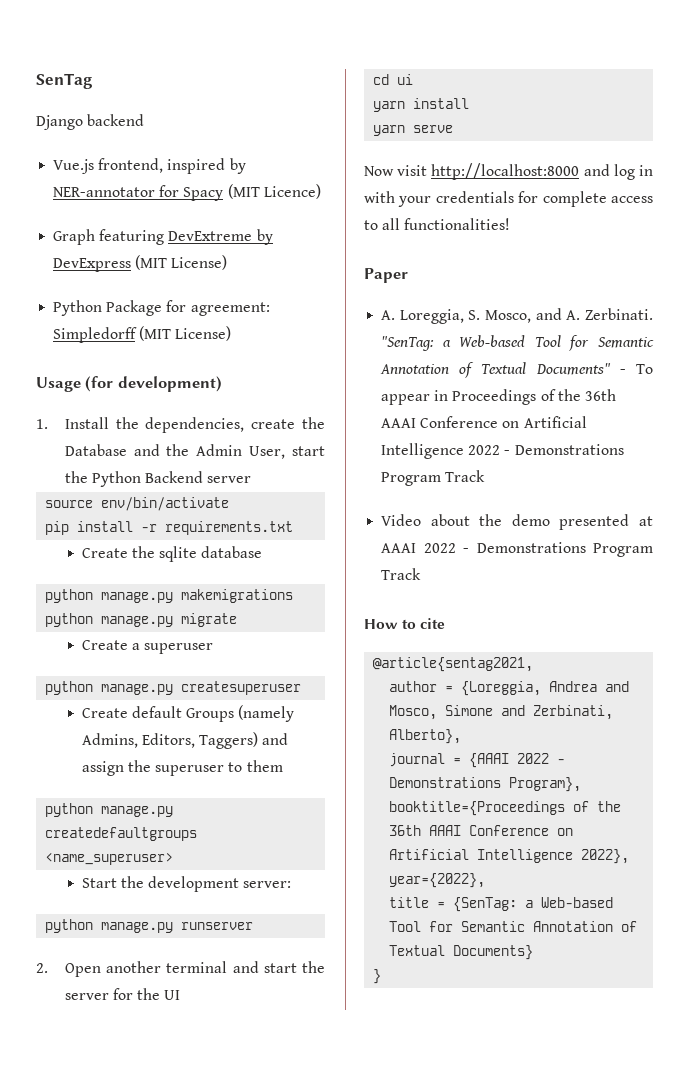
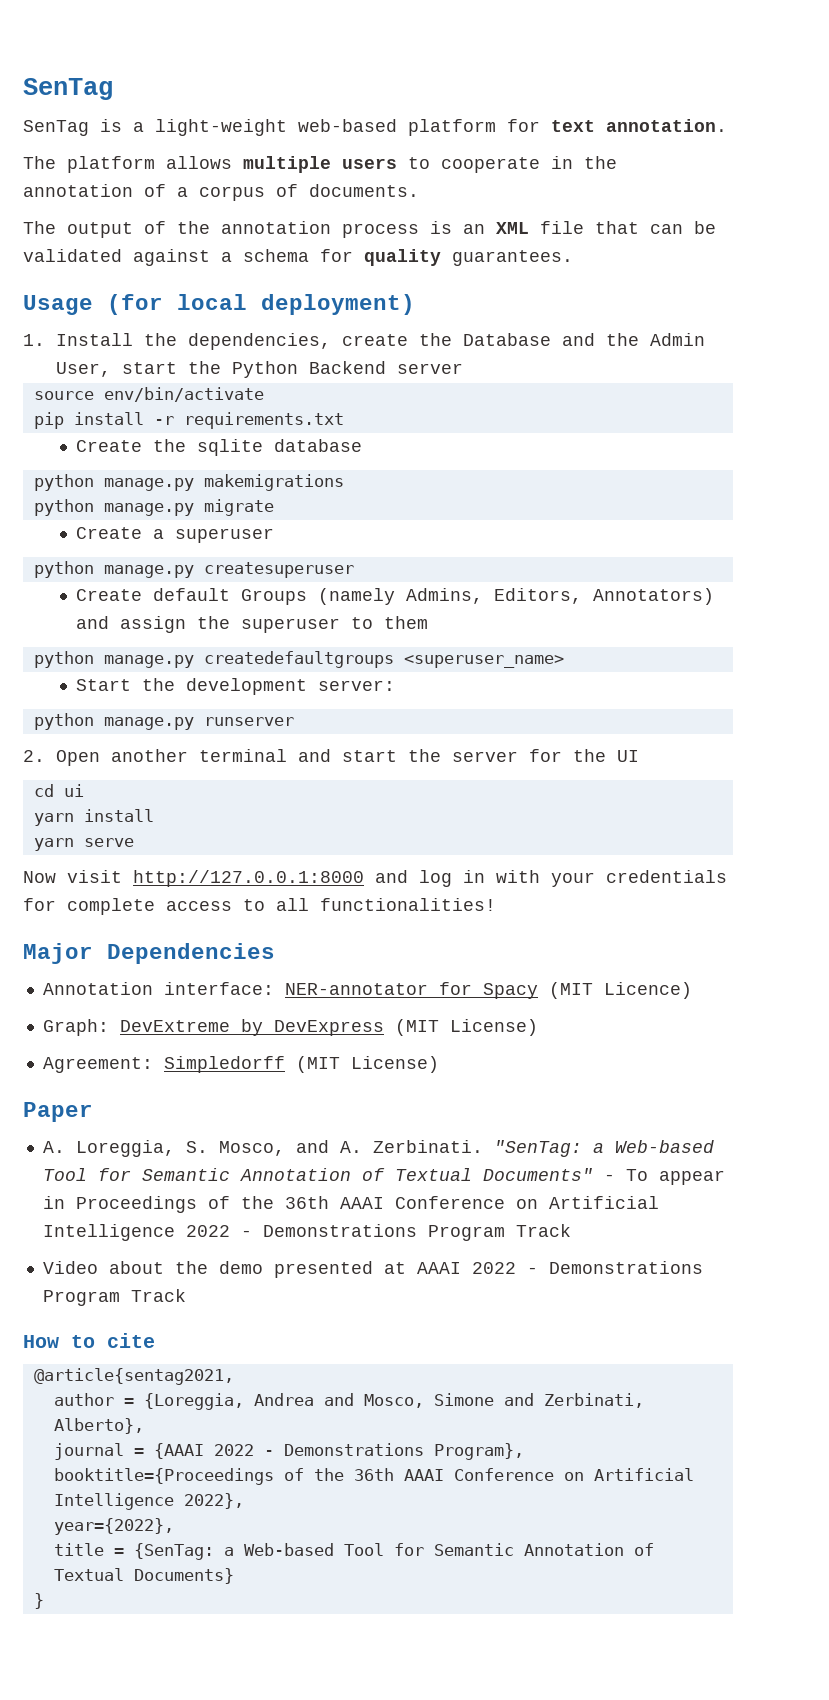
- Django backend
- Vue.js frontend, inspired by NER-annotator for Spacy (MIT Licence)
- Graph featuring DevExtreme by DevExpress (MIT License)
- Python Package for agreement: Simpledorff (MIT License)
+ SenTag is a light-weight web-based platform for text annotation.
+ The platform allows multiple users to cooperate in the annotation of a corpus of documents.
+ The output of the annotation process is an XML file that can be validated against a schema for quality guarantees.
- Usage (for development)
+ Usage (for local deployment)
- Create default Groups (namely Admins, Editors, Taggers) and assign the superuser to them
+ Create default Groups (namely Admins, Editors, Annotators) and assign the superuser to them
- python manage.py createdefaultgroups <name_superuser>
+ python manage.py createdefaultgroups <superuser_name>
- Now visit http://localhost:8000 and log in with your credentials for complete access to all functionalities!
+ Now visit http://127.0.0.1:8000 and log in with your credentials for complete access to all functionalities!
+ Major Dependencies
+ Annotation interface: NER-annotator for Spacy (MIT Licence)
+ Graph: DevExtreme by DevExpress (MIT License)
+ Agreement: Simpledorff (MIT License)

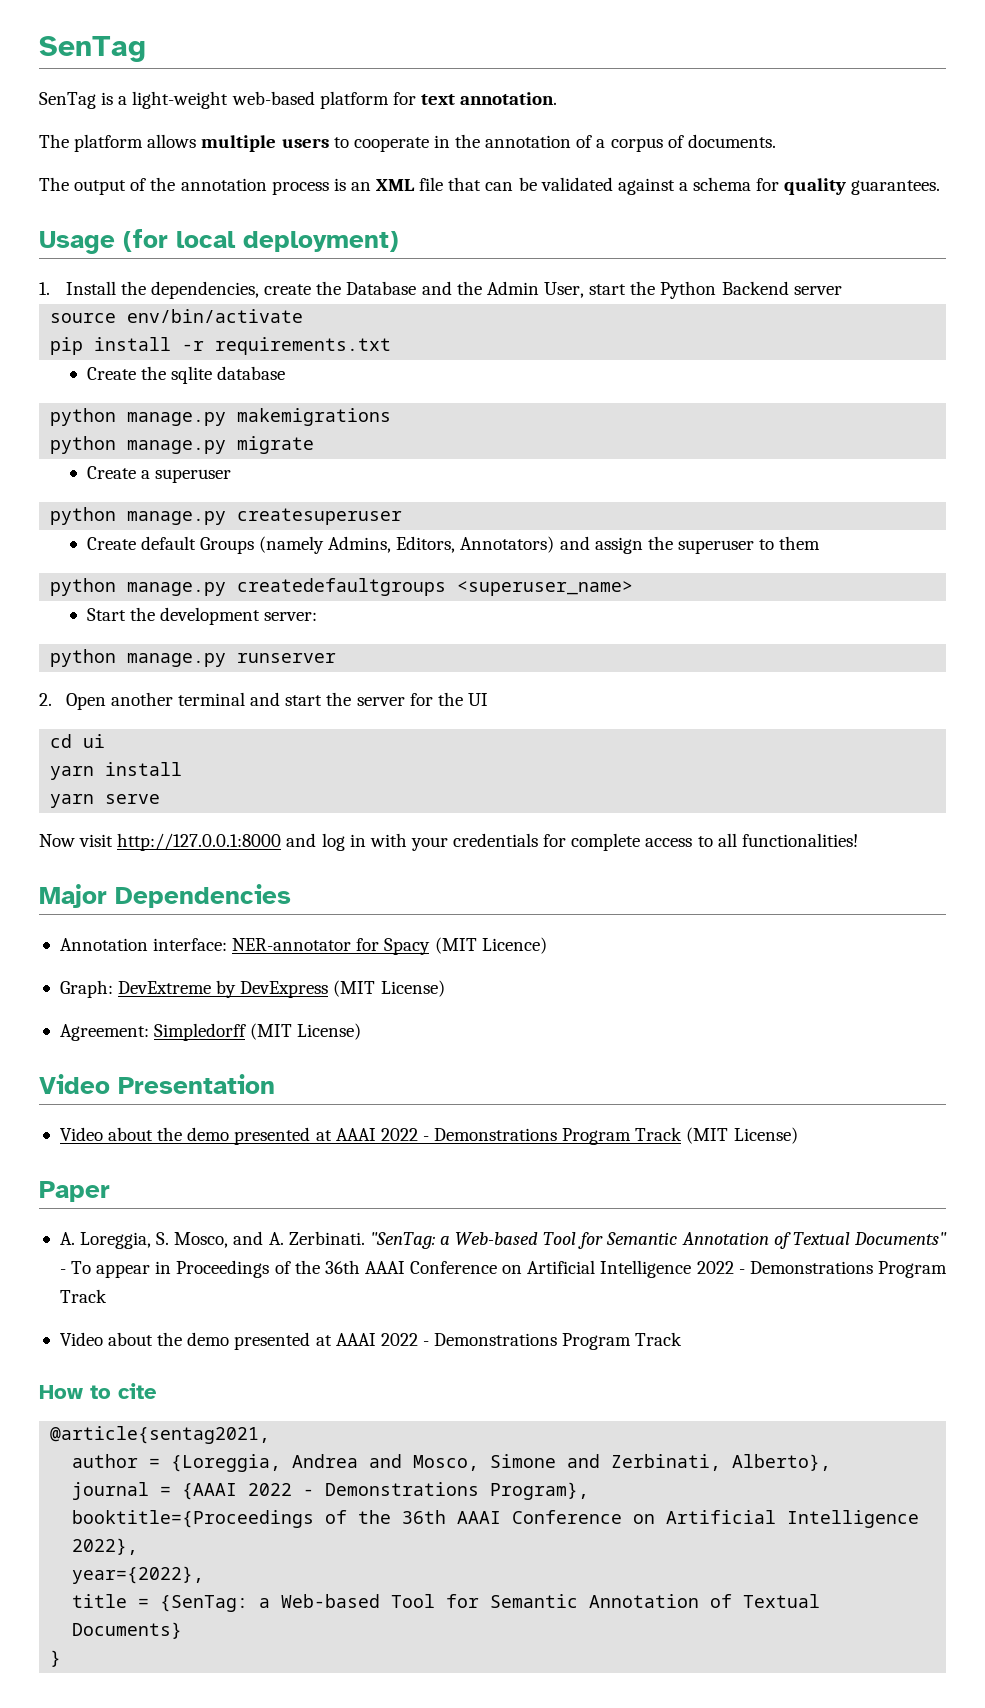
+ Video Presentation
+ Video about the demo presented at AAAI 2022 - Demonstrations Program Track (MIT License)

